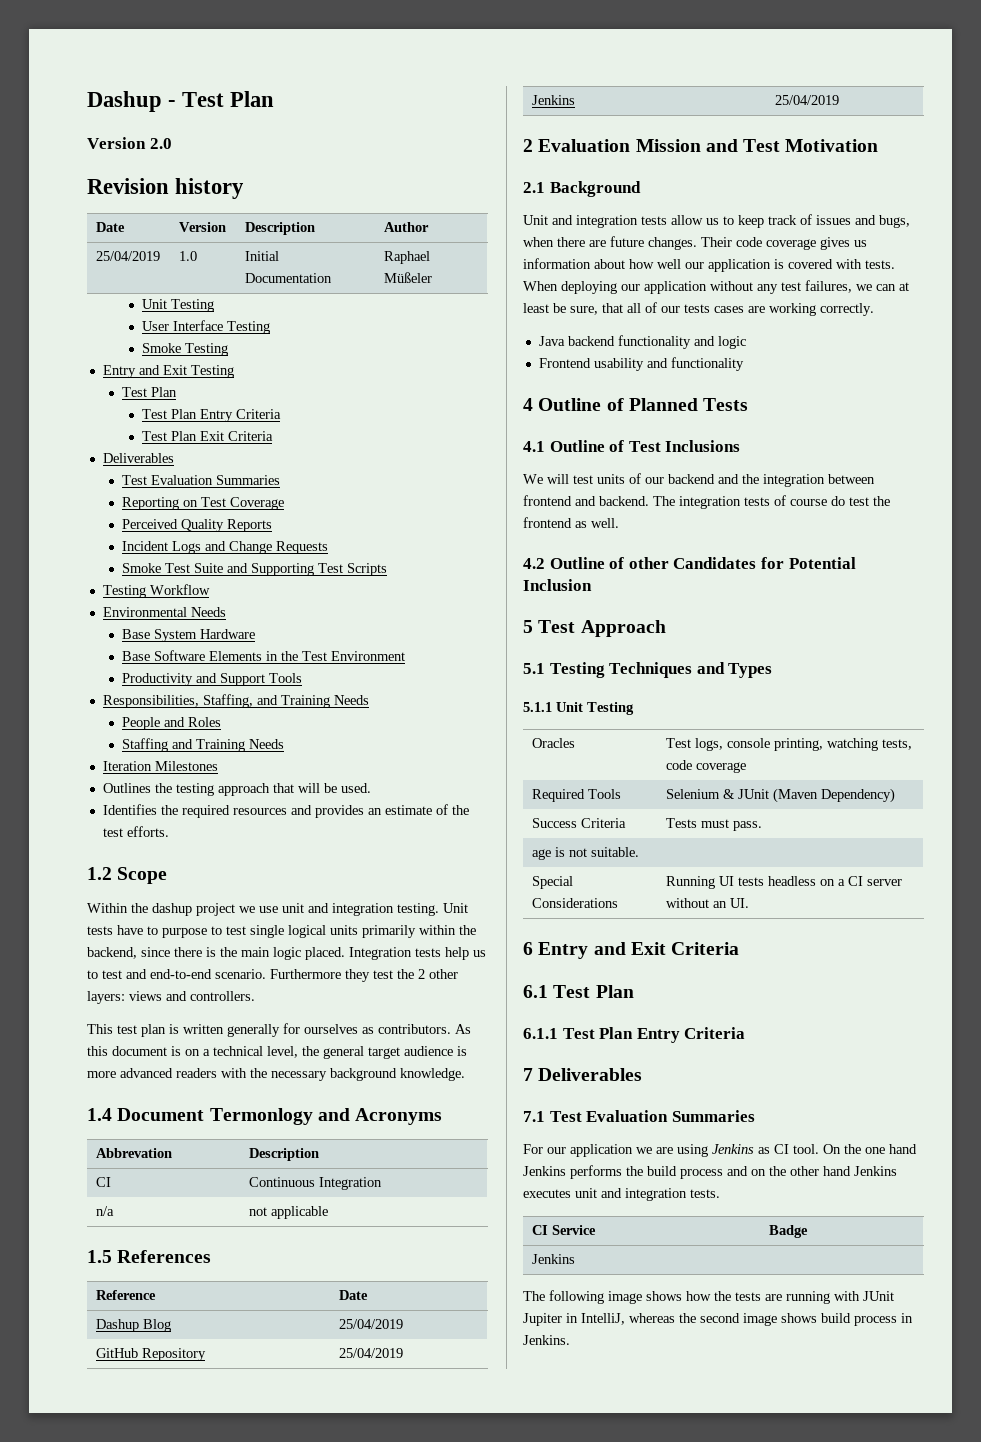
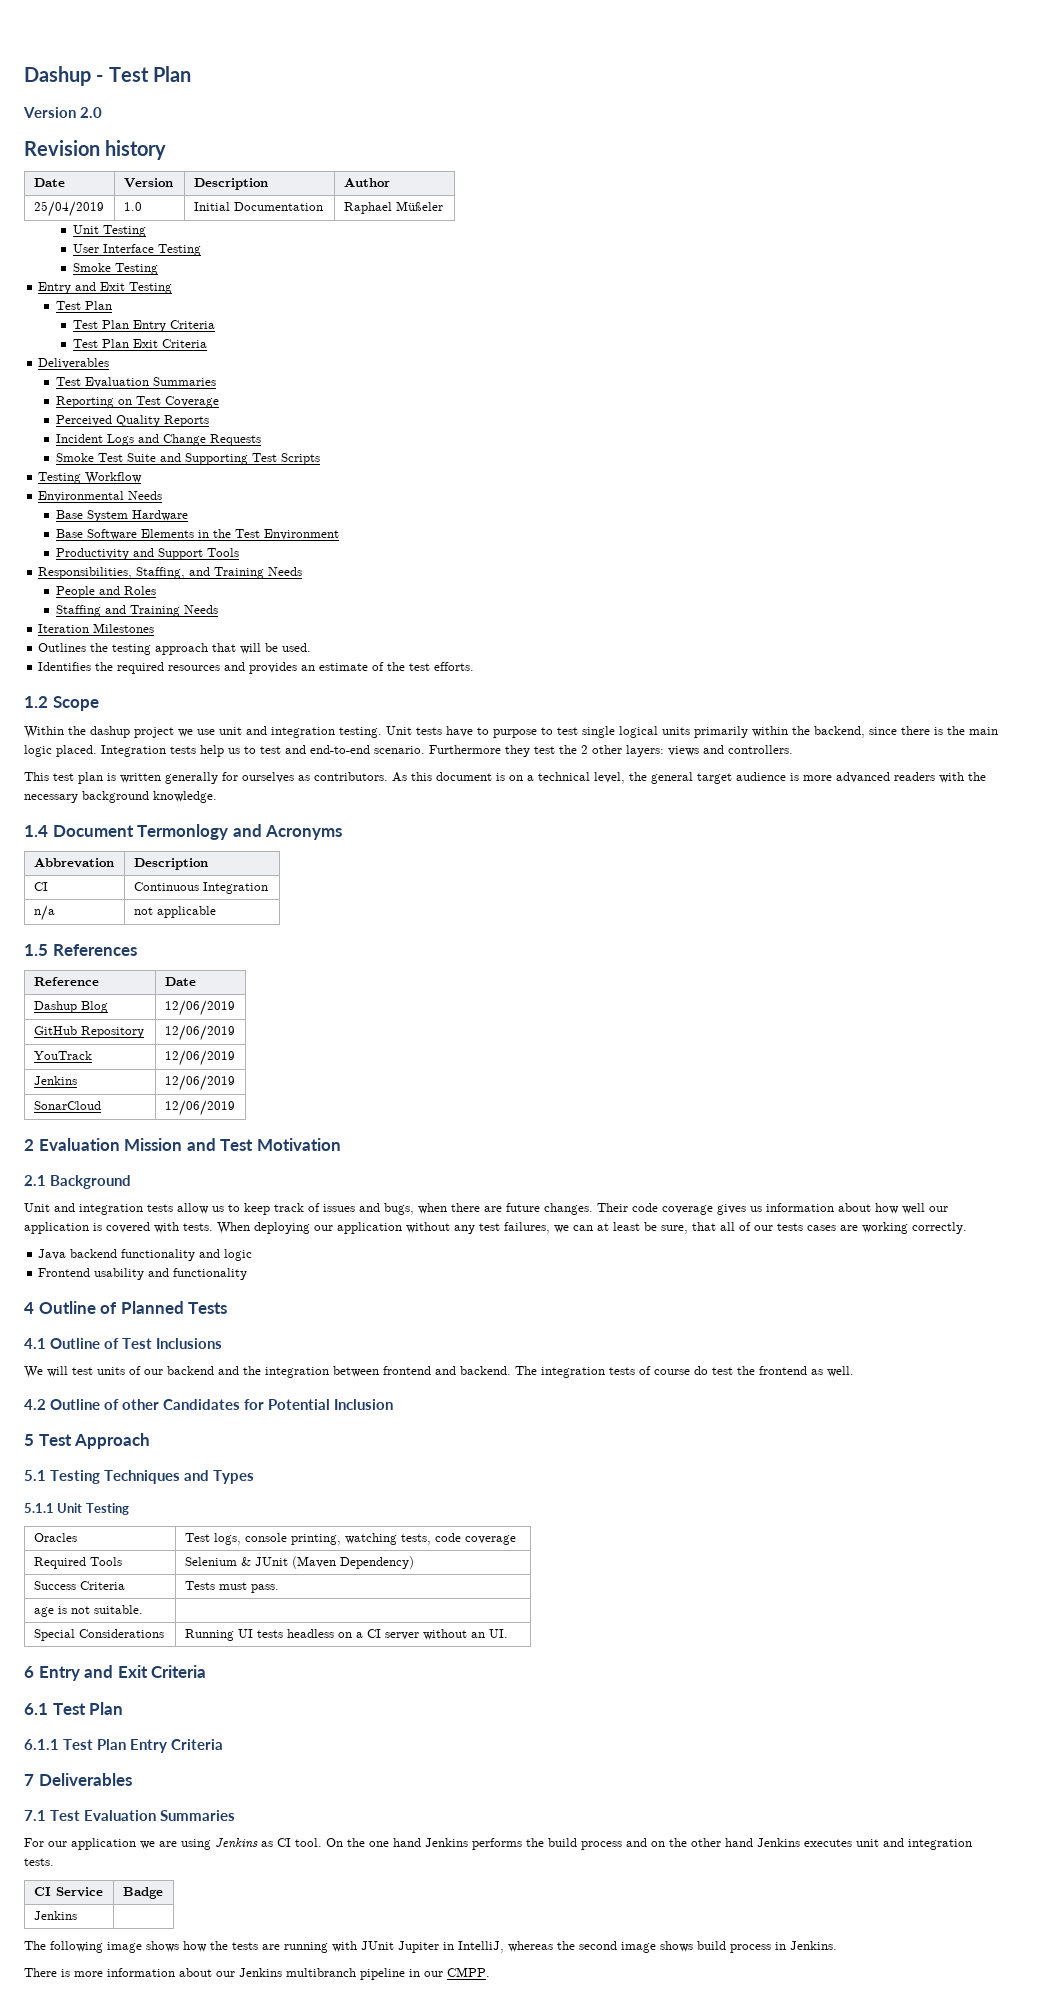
- Dashup Blog | 25/04/2019
+ Dashup Blog | 12/06/2019
- GitHub Repository | 25/04/2019
- Jenkins | 25/04/2019
+ GitHub Repository | 12/06/2019
+ YouTrack | 12/06/2019
+ Jenkins | 12/06/2019
+ SonarCloud | 12/06/2019
+ There is more information about our Jenkins multibranch pipeline in our CMPP.

